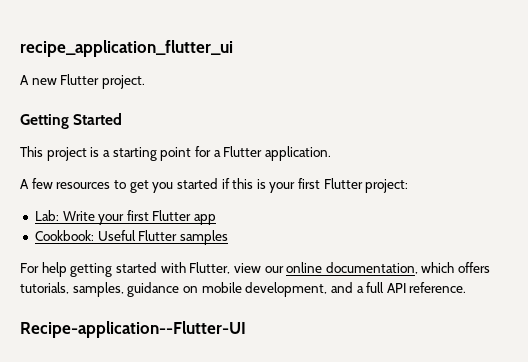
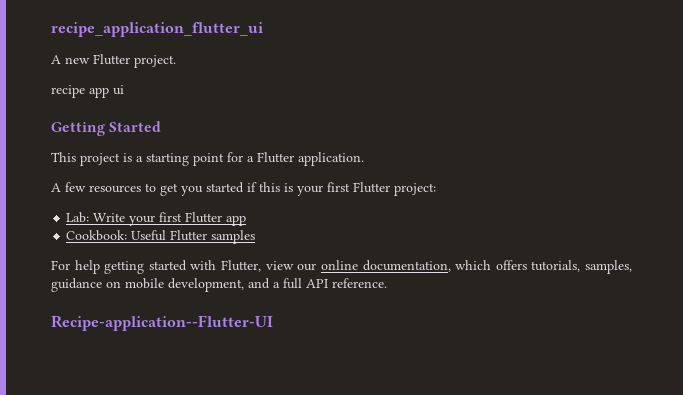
+ recipe app ui

